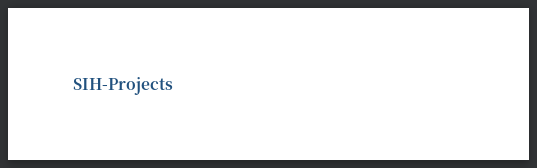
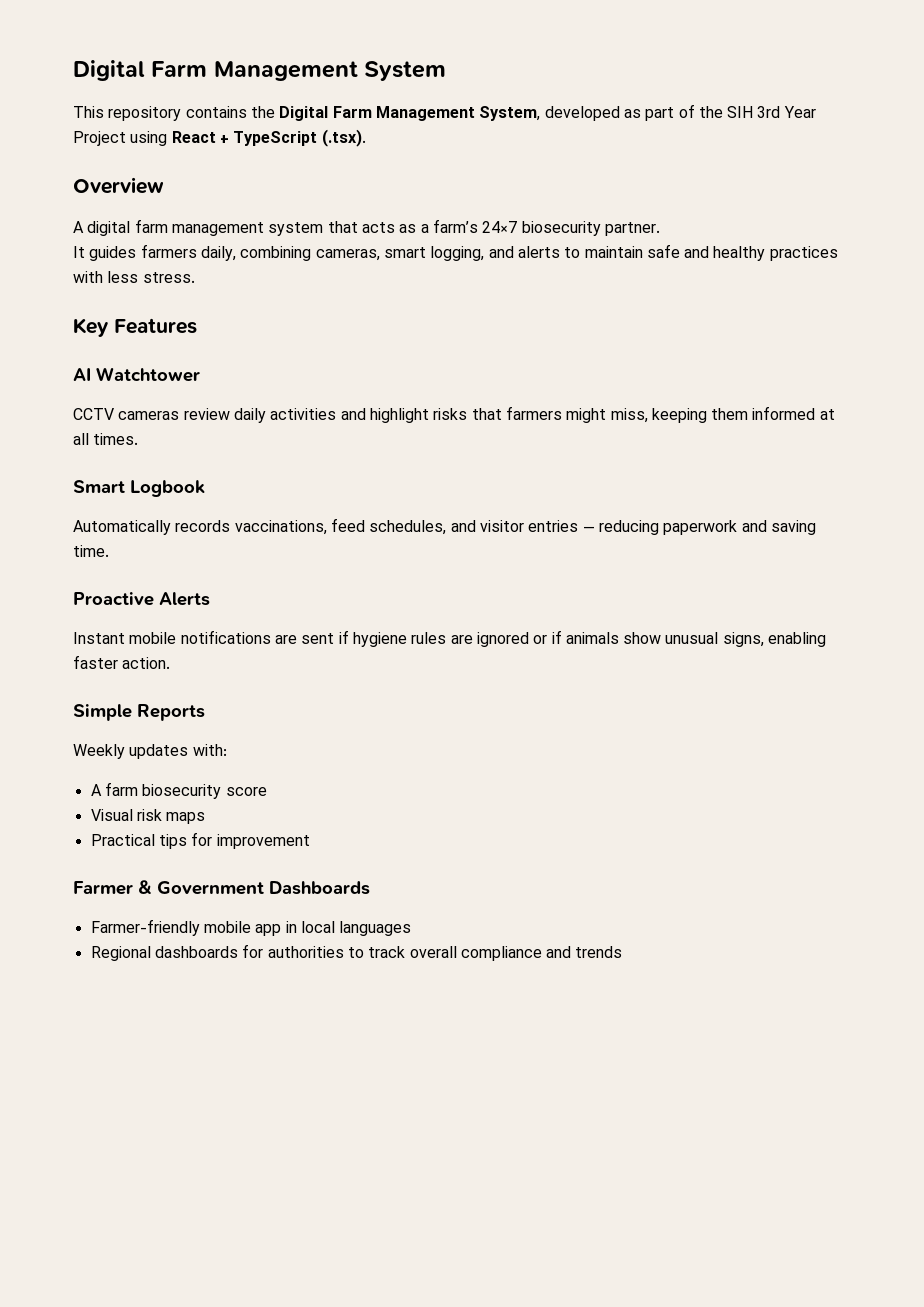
- SIH-Projects
+ Digital Farm Management System
+ This repository contains the Digital Farm Management System, developed as part of the SIH 3rd Year Project using React + TypeScript (.tsx).
+ Overview
+ A digital farm management system that acts as a farm’s 24×7 biosecurity partner.
+ It guides farmers daily, combining cameras, smart logging, and alerts to maintain safe and healthy practices with less stress.
+ Key Features
+ AI Watchtower
+ CCTV cameras review daily activities and highlight risks that farmers might miss, keeping them informed at all times.
+ Smart Logbook
+ Automatically records vaccinations, feed schedules, and visitor entries — reducing paperwork and saving time.
+ Proactive Alerts
+ Instant mobile notifications are sent if hygiene rules are ignored or if animals show unusual signs, enabling faster action.
+ Simple Reports
+ Weekly updates with:
+ A farm biosecurity score
+ Visual risk maps
+ Practical tips for improvement
+ Farmer & Government Dashboards
+ Farmer-friendly mobile app in local languages
+ Regional dashboards for authorities to track overall compliance and trends

